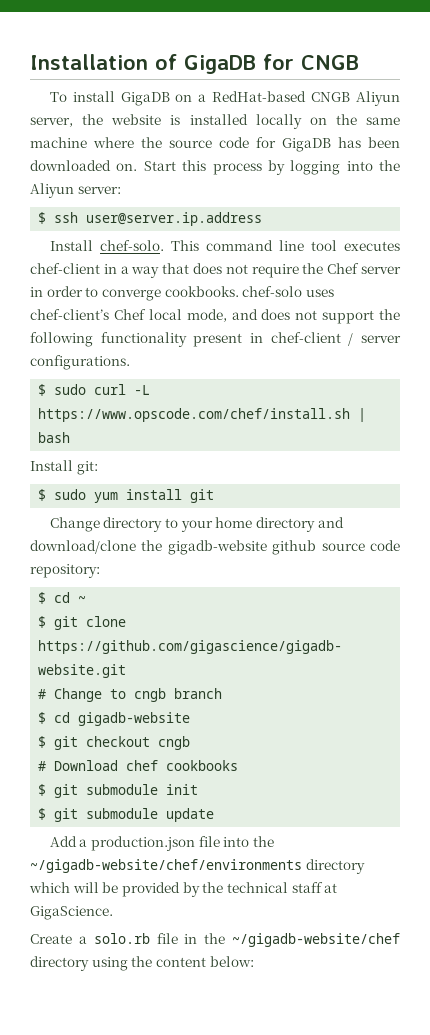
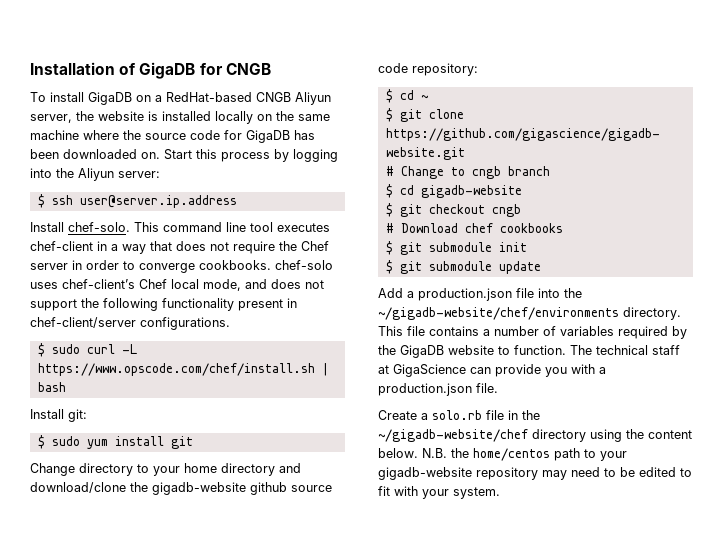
- This command line tool executes chef-client in a way that does not require the Chef server in order to converge cookbooks. chef-solo uses chef-client’s Chef local mode, and does not support the following functionality present in chef-client / server configurations.
+ This command line tool executes chef-client in a way that does not require the Chef server in order to converge cookbooks. chef-solo uses chef-client’s Chef local mode, and does not support the following functionality present in chef-client/server configurations.
- Add a production.json file into the ~/gigadb-website/chef/environments directory which will be provided by the technical staff at GigaScience.
+ Add a production.json file into the ~/gigadb-website/chef/environments directory. This file contains a number of variables required by the GigaDB website to function. The technical staff at GigaScience can provide you with a production.json file.
- Create a solo.rb file in the ~/gigadb-website/chef directory using the content below:
+ Create a solo.rb file in the ~/gigadb-website/chef directory using the content below. N.B. the home/centos path to your gigadb-website repository may need to be edited to fit with your system.

